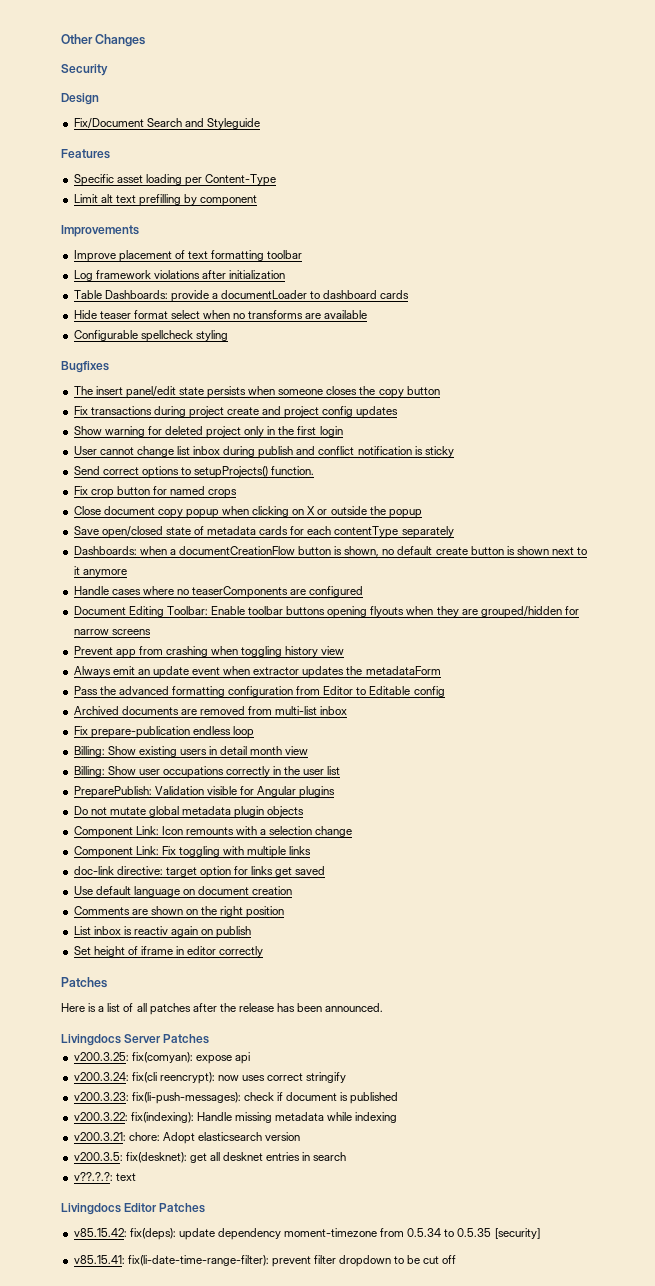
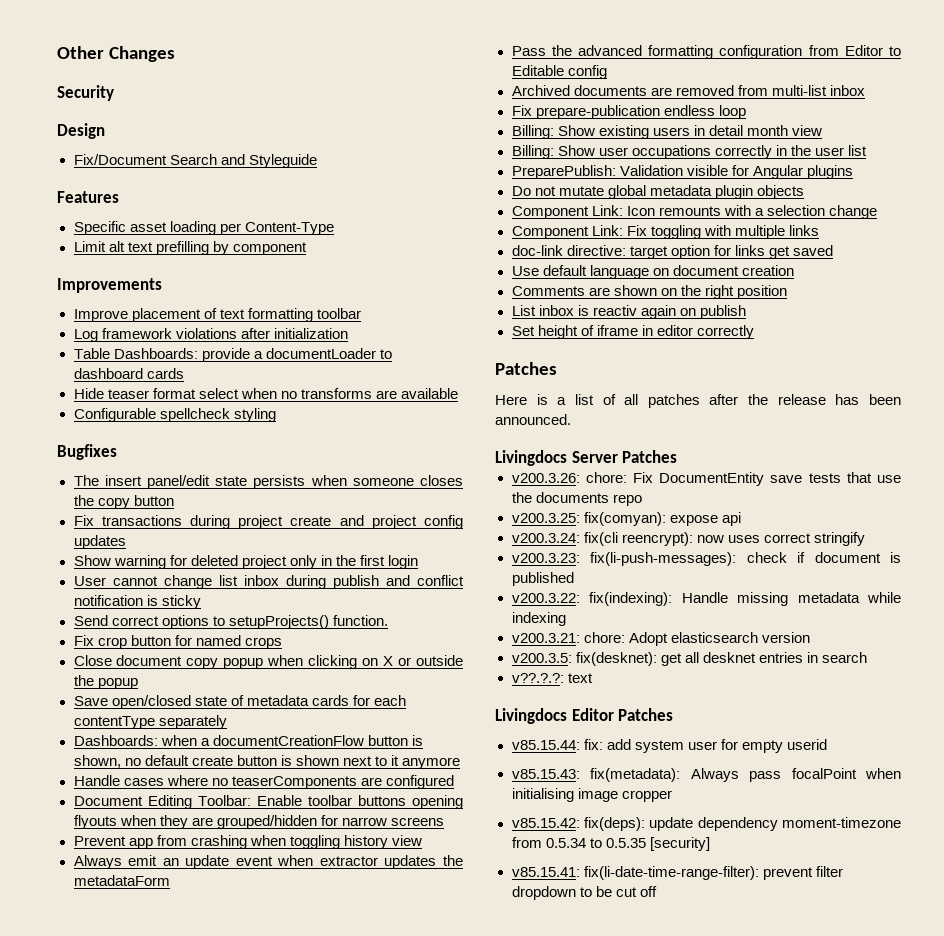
+ v200.3.26: chore: Fix DocumentEntity save tests that use the documents repo
+ v85.15.44: fix: add system user for empty userid
+ v85.15.43: fix(metadata): Always pass focalPoint when initialising image cropper

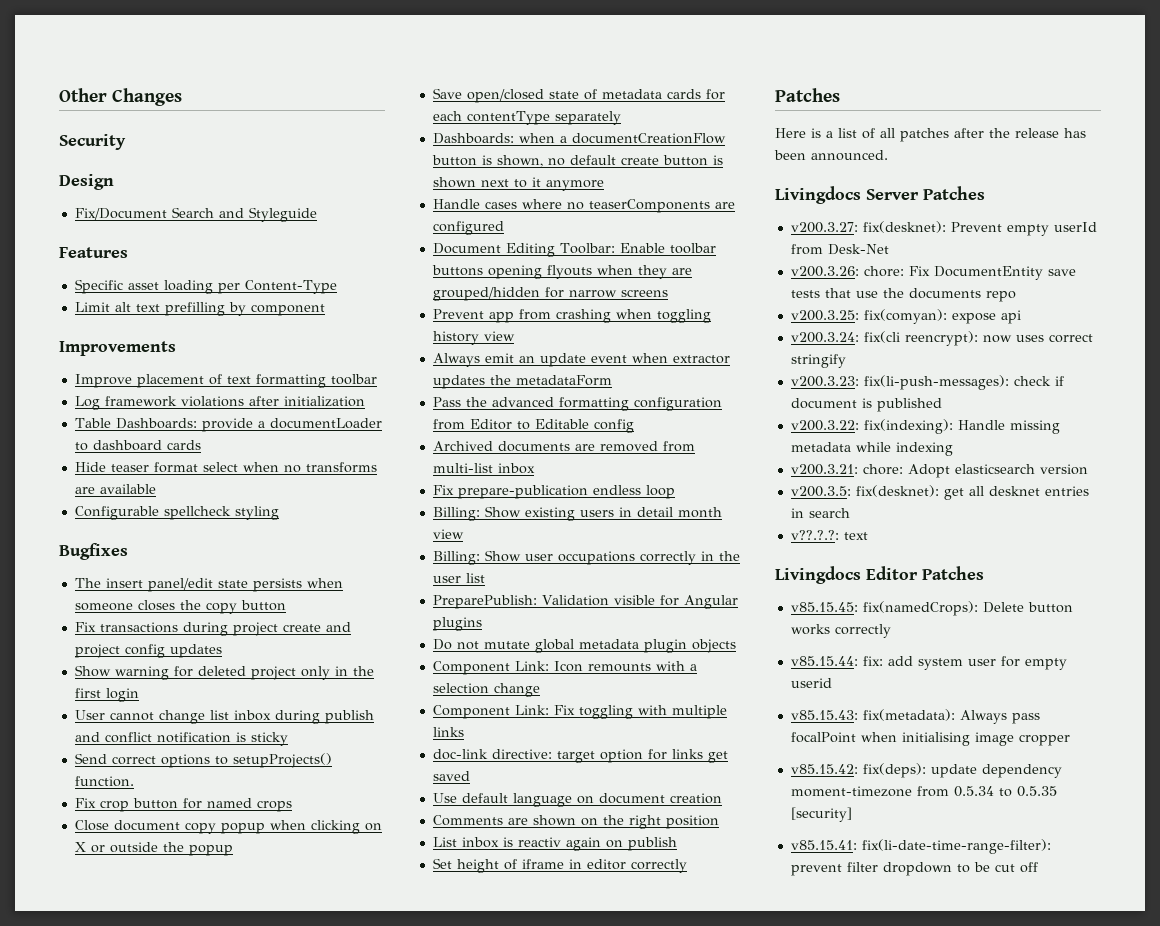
+ v200.3.27: fix(desknet): Prevent empty userId from Desk-Net
+ v85.15.45: fix(namedCrops): Delete button works correctly

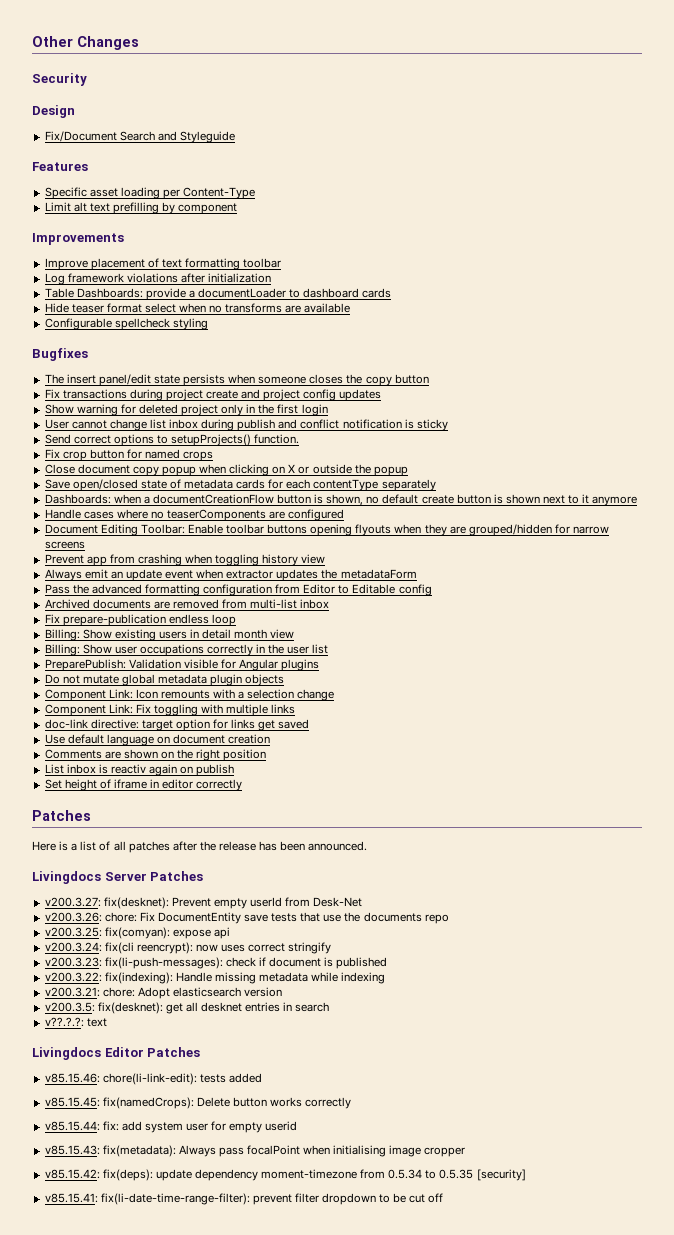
+ v85.15.46: chore(li-link-edit): tests added

